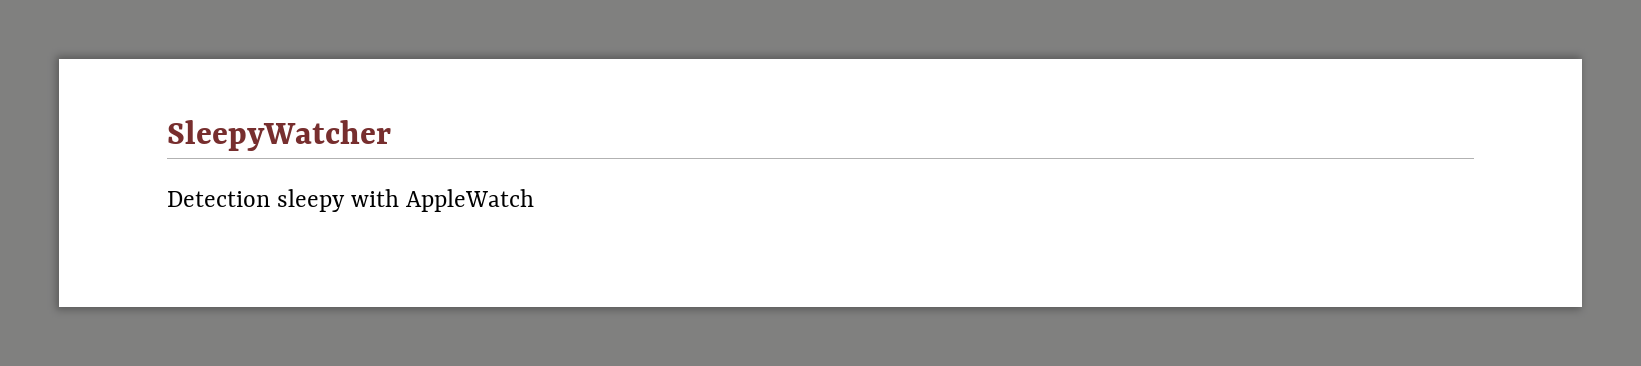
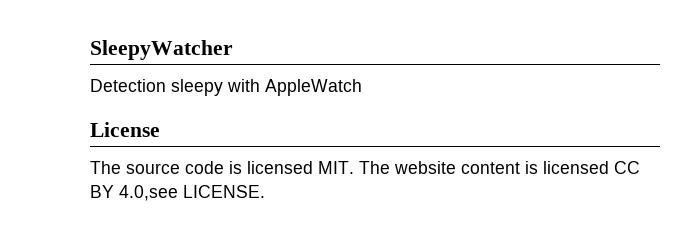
+ License
+ The source code is licensed MIT. The website content is licensed CC BY 4.0,see LICENSE.

